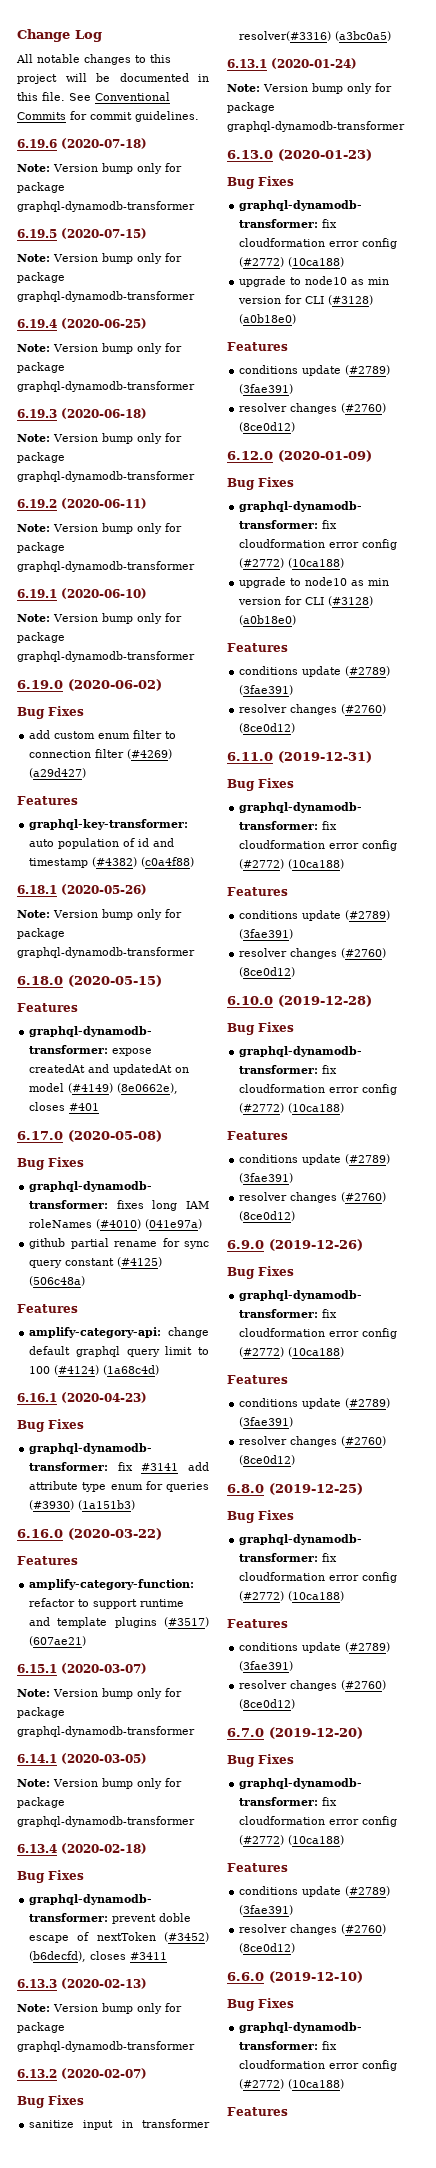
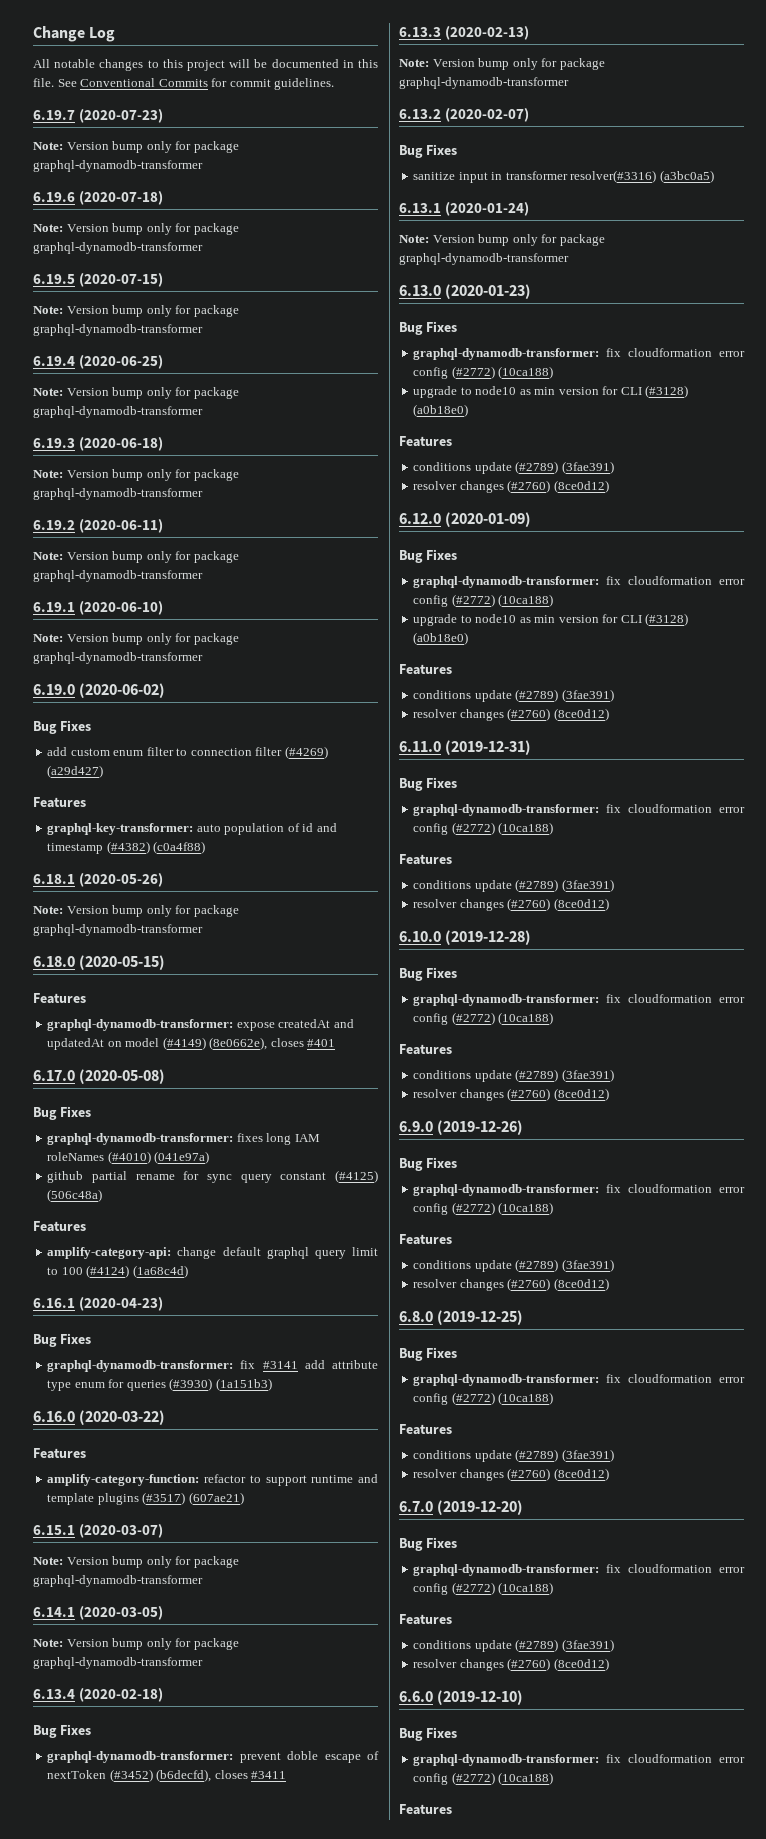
+ 6.19.7 (2020-07-23)
+ Note: Version bump only for package graphql-dynamodb-transformer

